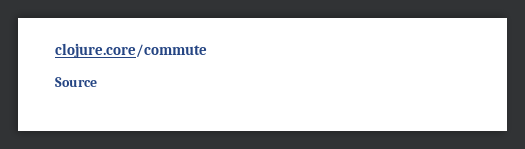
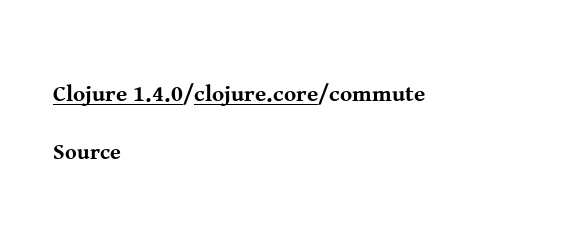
- clojure.core/commute
+ Clojure 1.4.0/clojure.core/commute

